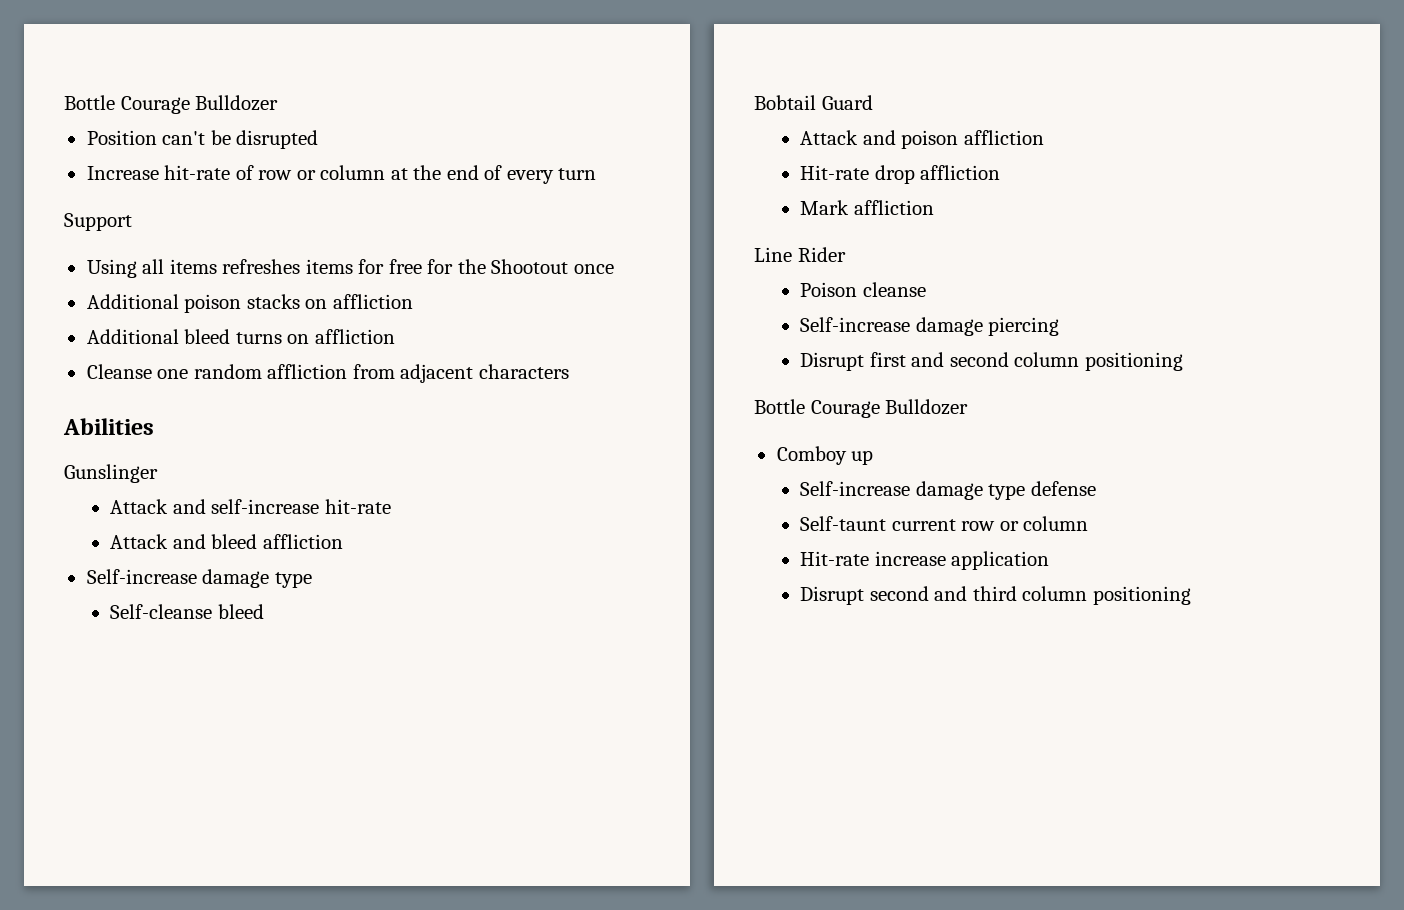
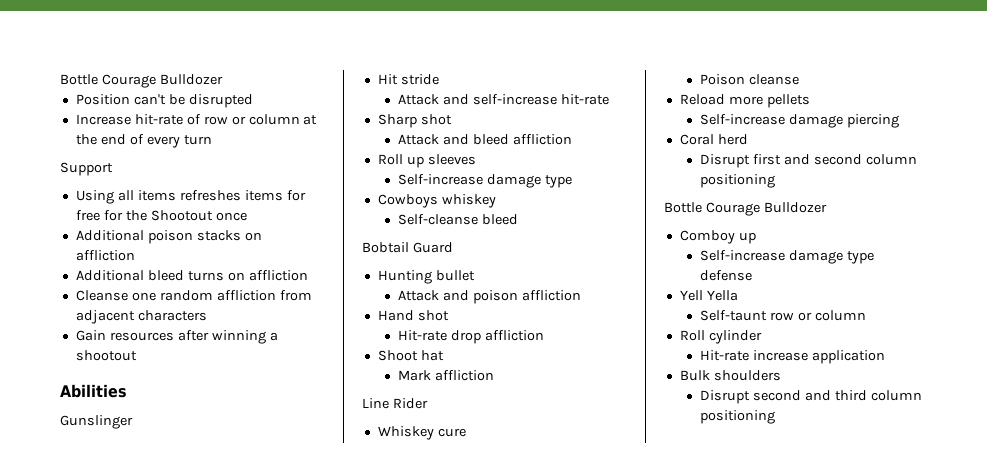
+ Gain resources after winning a shootout
+ Hit stride
+ Sharp shot
  Attack and bleed affliction
+ Roll up sleeves
  Self-increase damage type
+ Cowboys whiskey
+ Hunting bullet
+ Hand shot
+ Shoot hat
+ Whiskey cure
+ Reload more pellets
+ Coral herd
+ Yell Yella
- Self-taunt current row or column
+ Self-taunt row or column
+ Roll cylinder
+ Bulk shoulders

